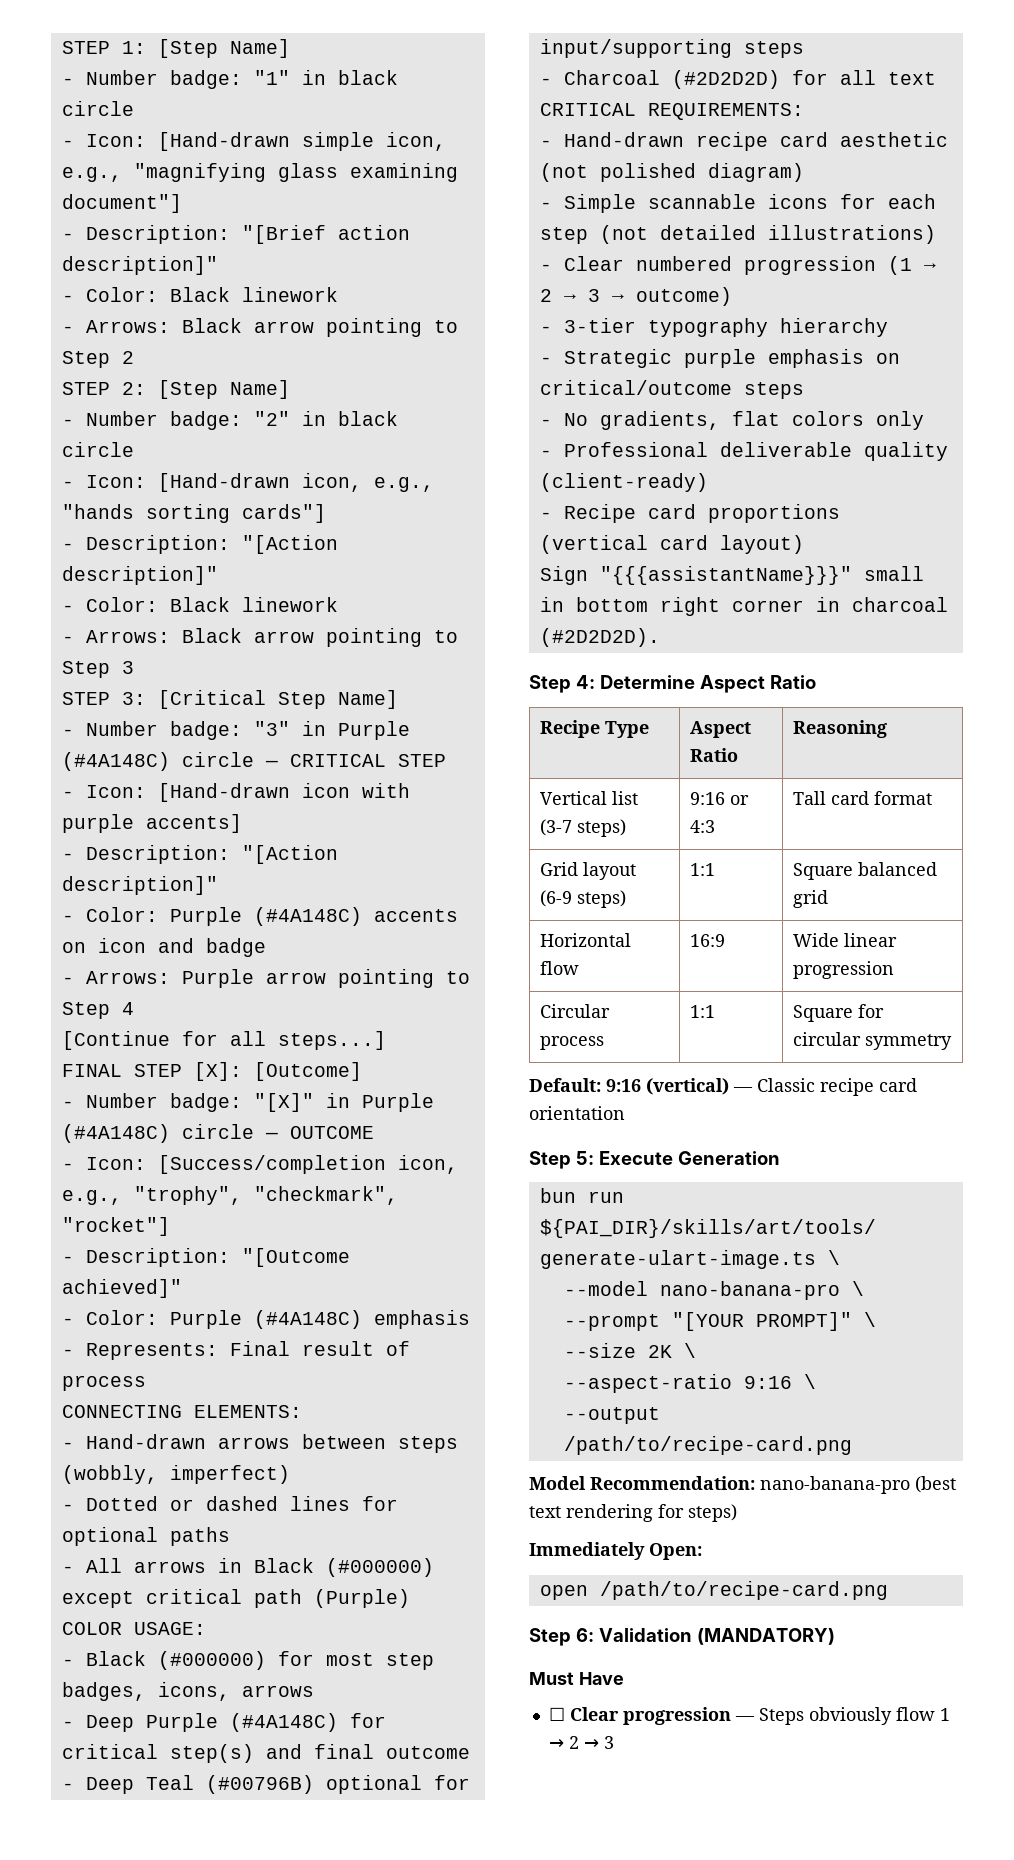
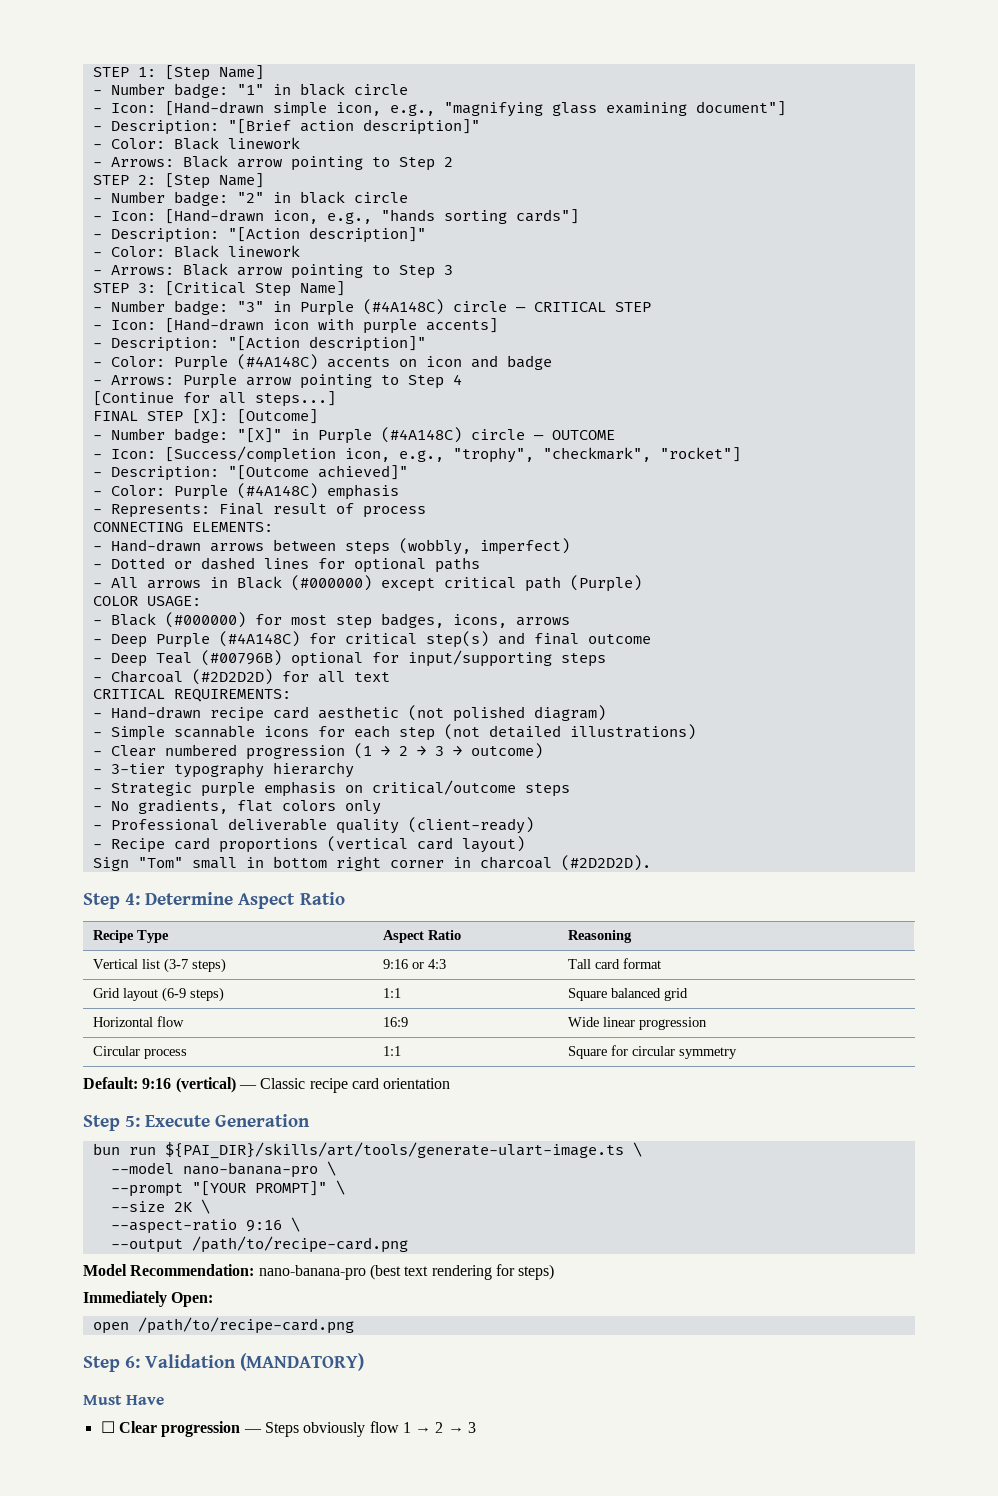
- Sign "{{{assistantName}}}" small in bottom right corner in charcoal (#2D2D2D).
+ Sign "Tom" small in bottom right corner in charcoal (#2D2D2D).

